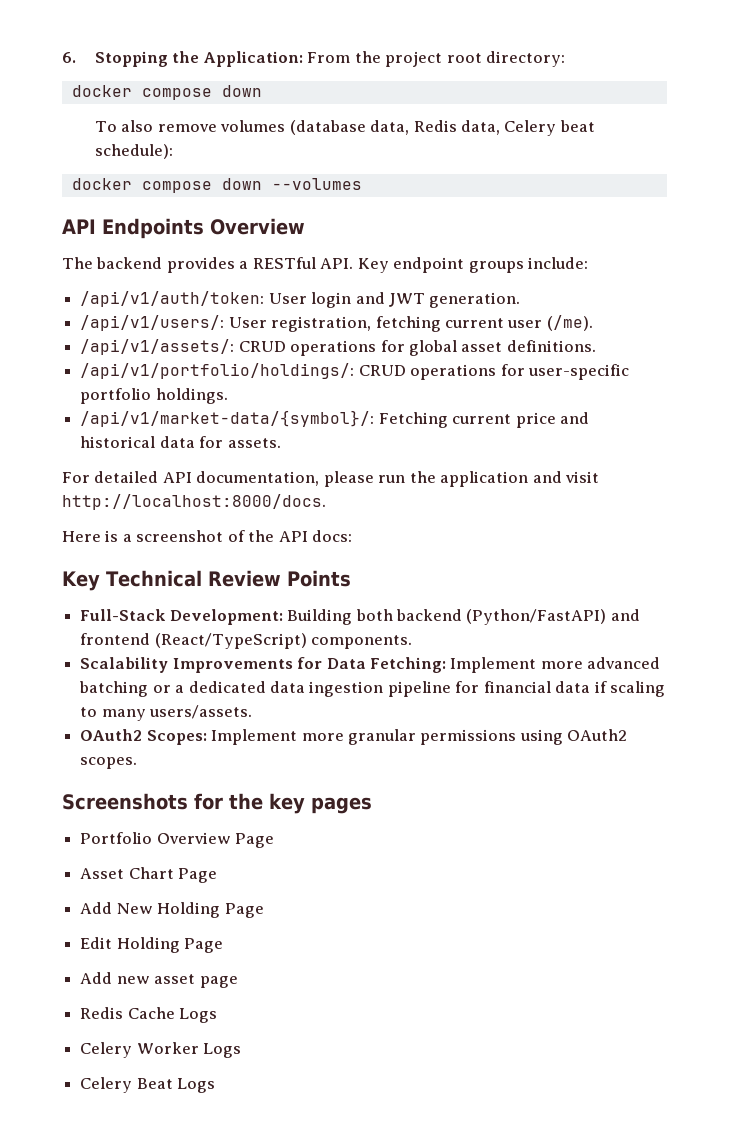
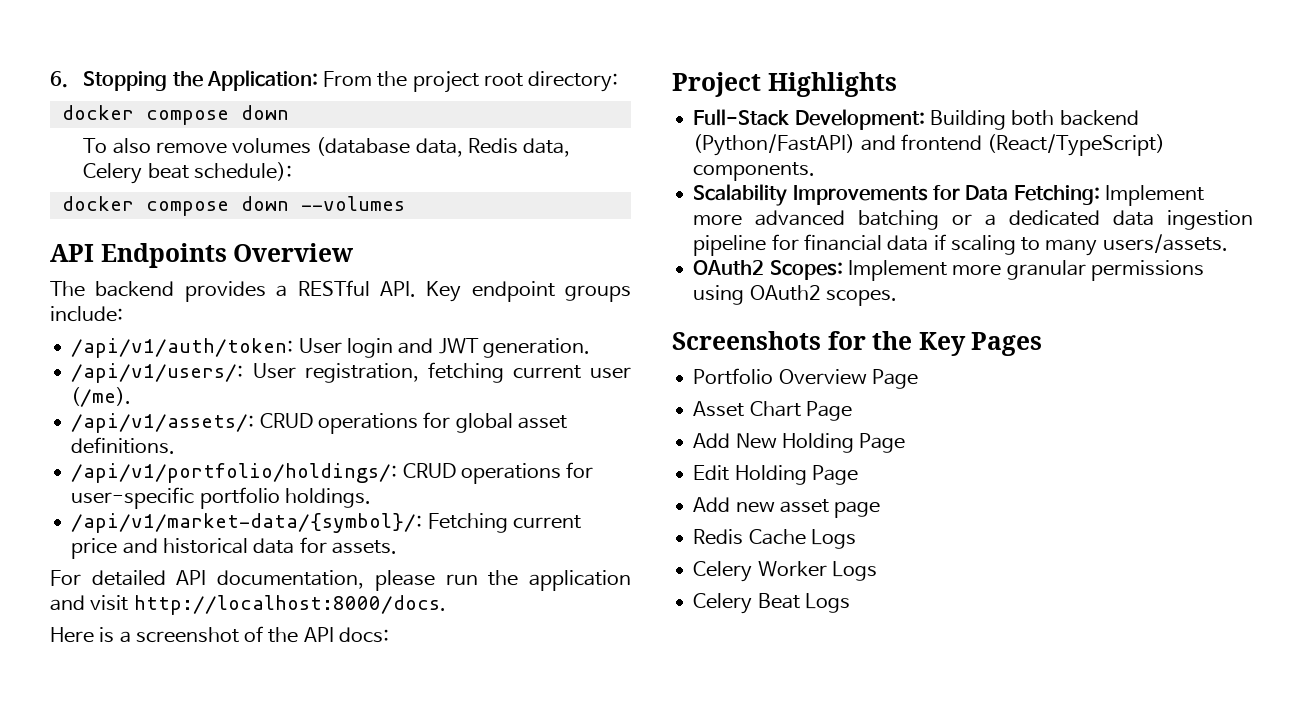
- Key Technical Review Points
+ Project Highlights
- Screenshots for the key pages
+ Screenshots for the Key Pages

